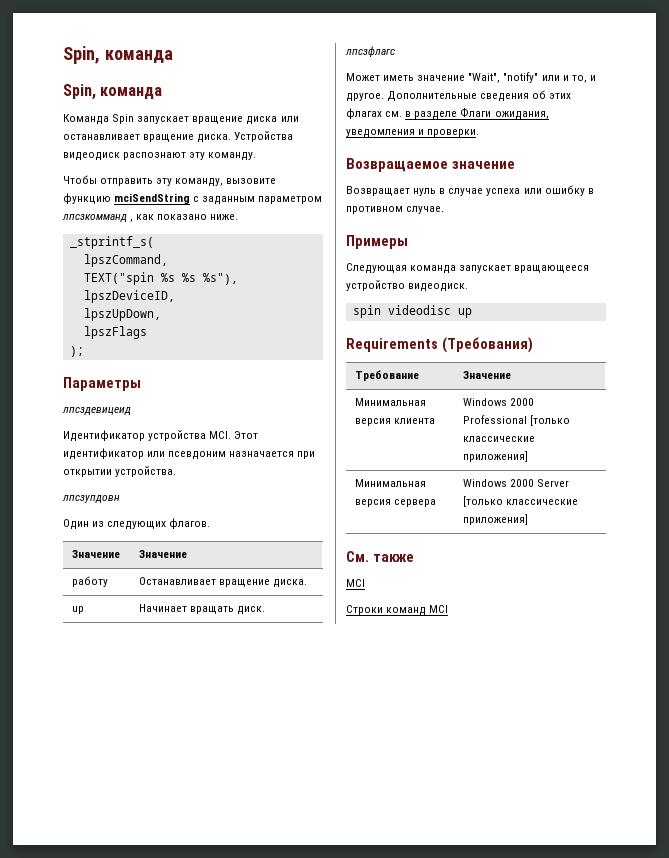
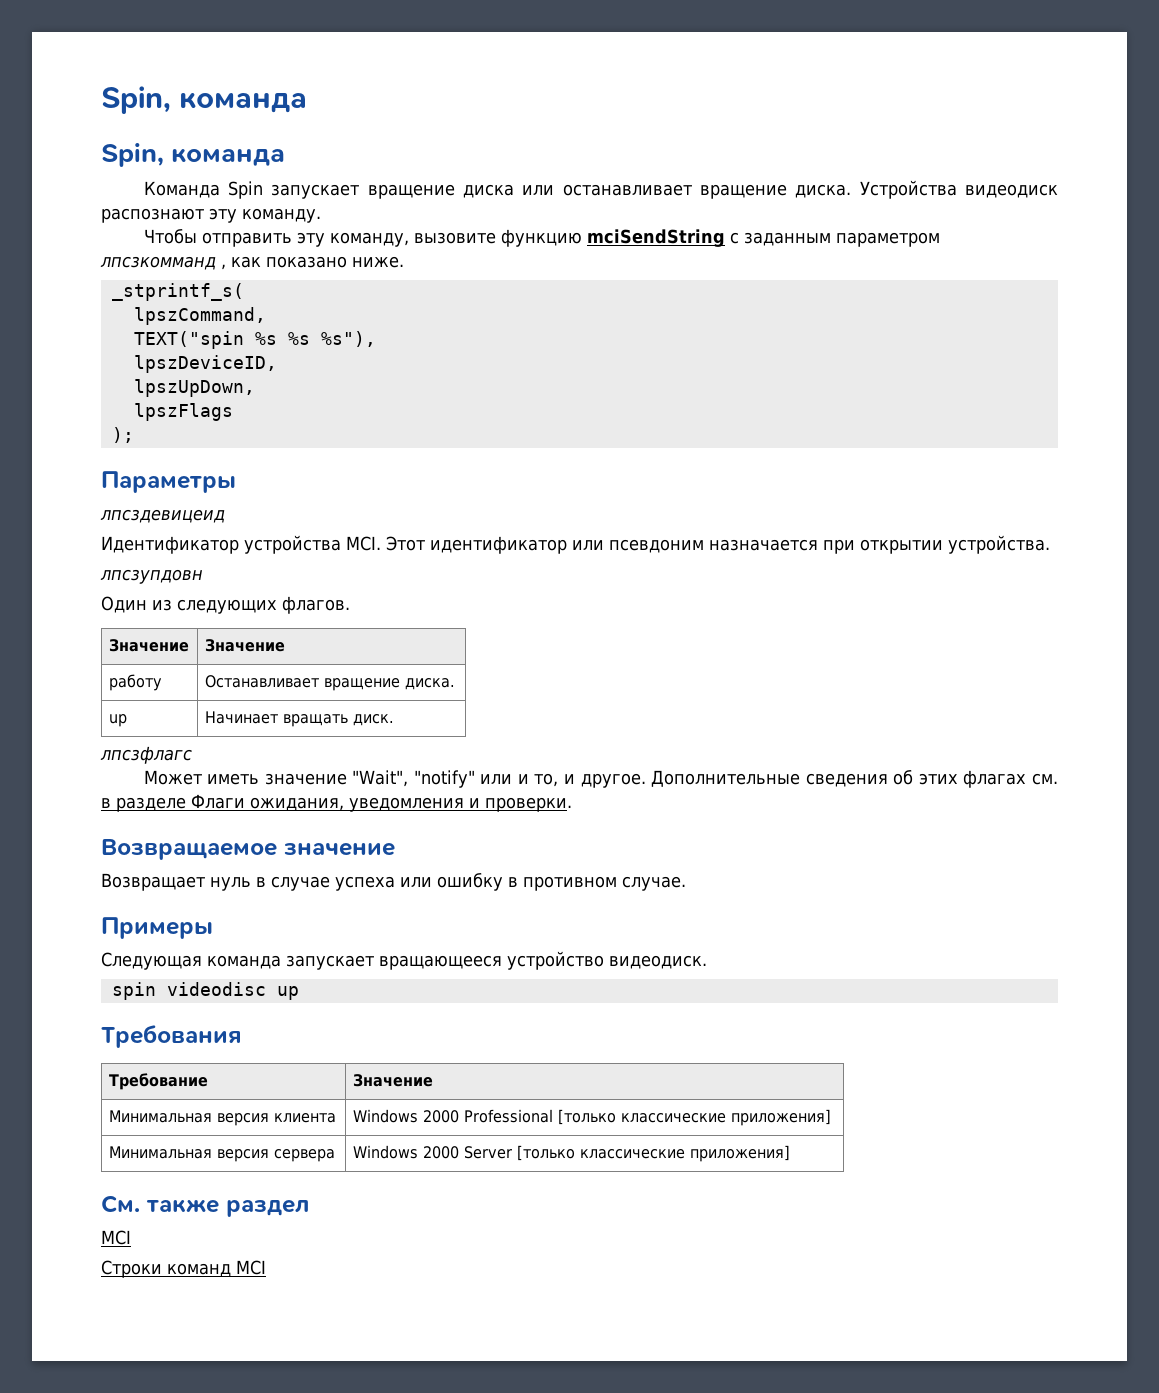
- Requirements (Требования)
+ Требования
- См. также
+ См. также раздел

